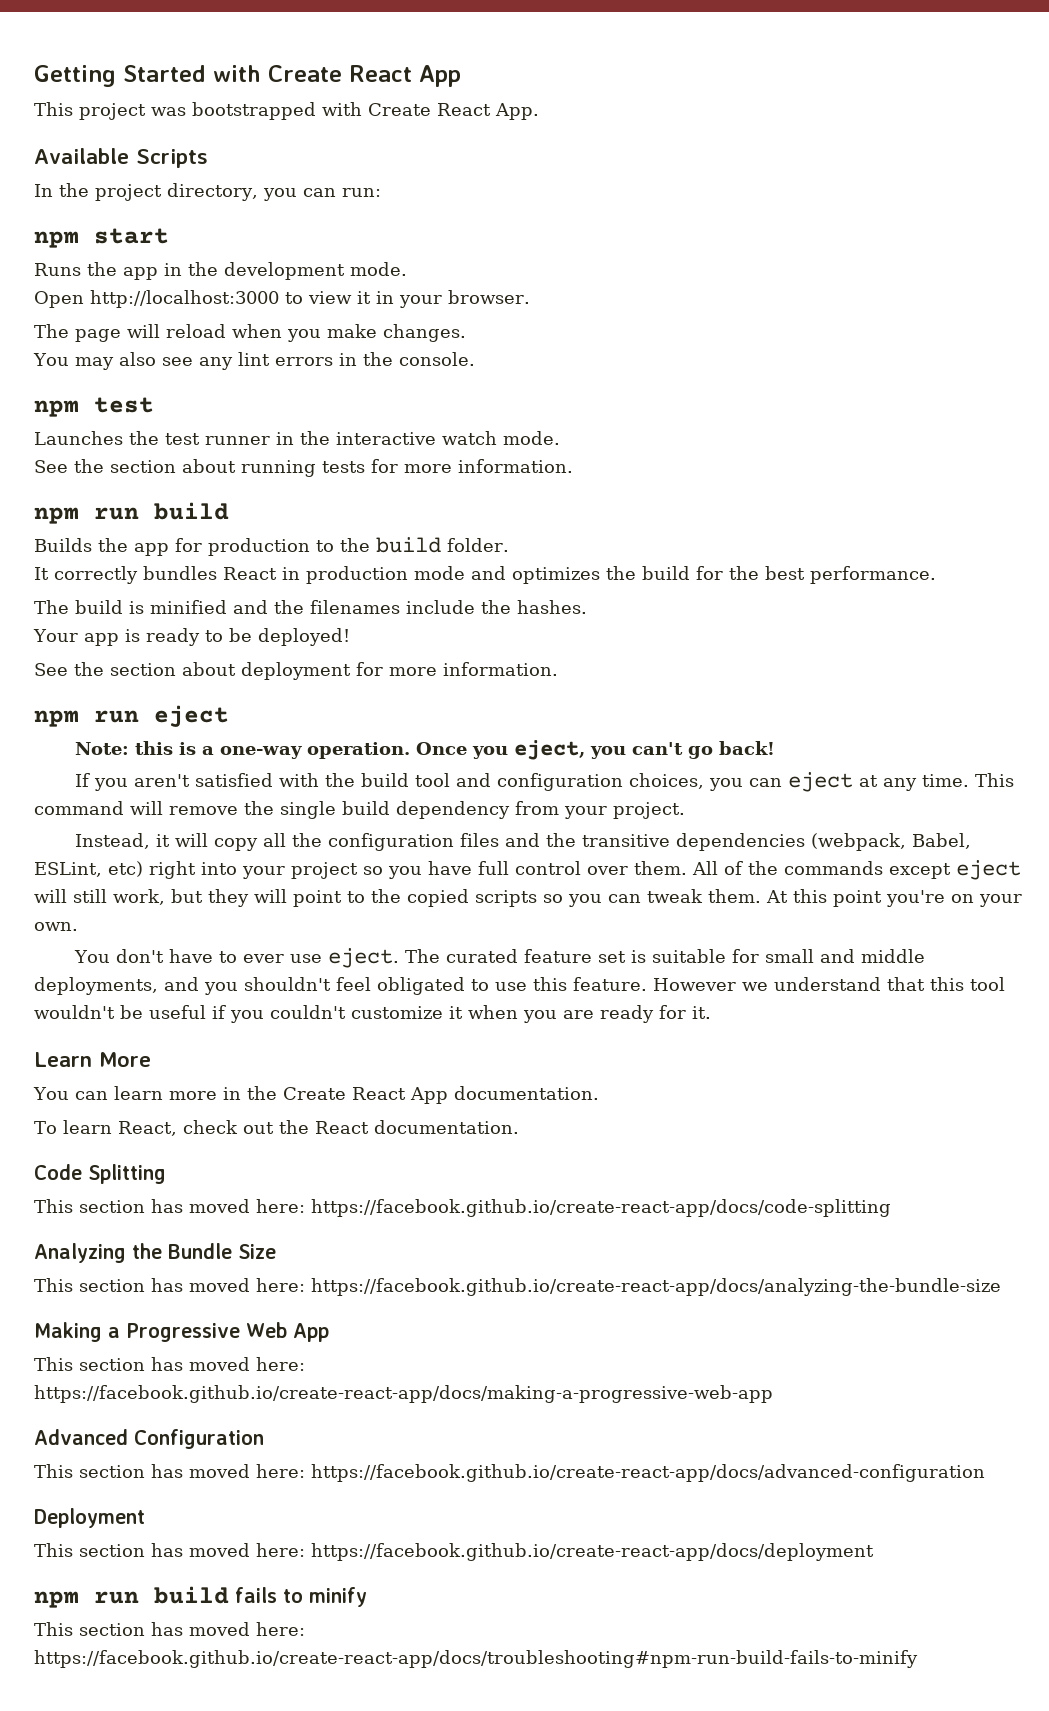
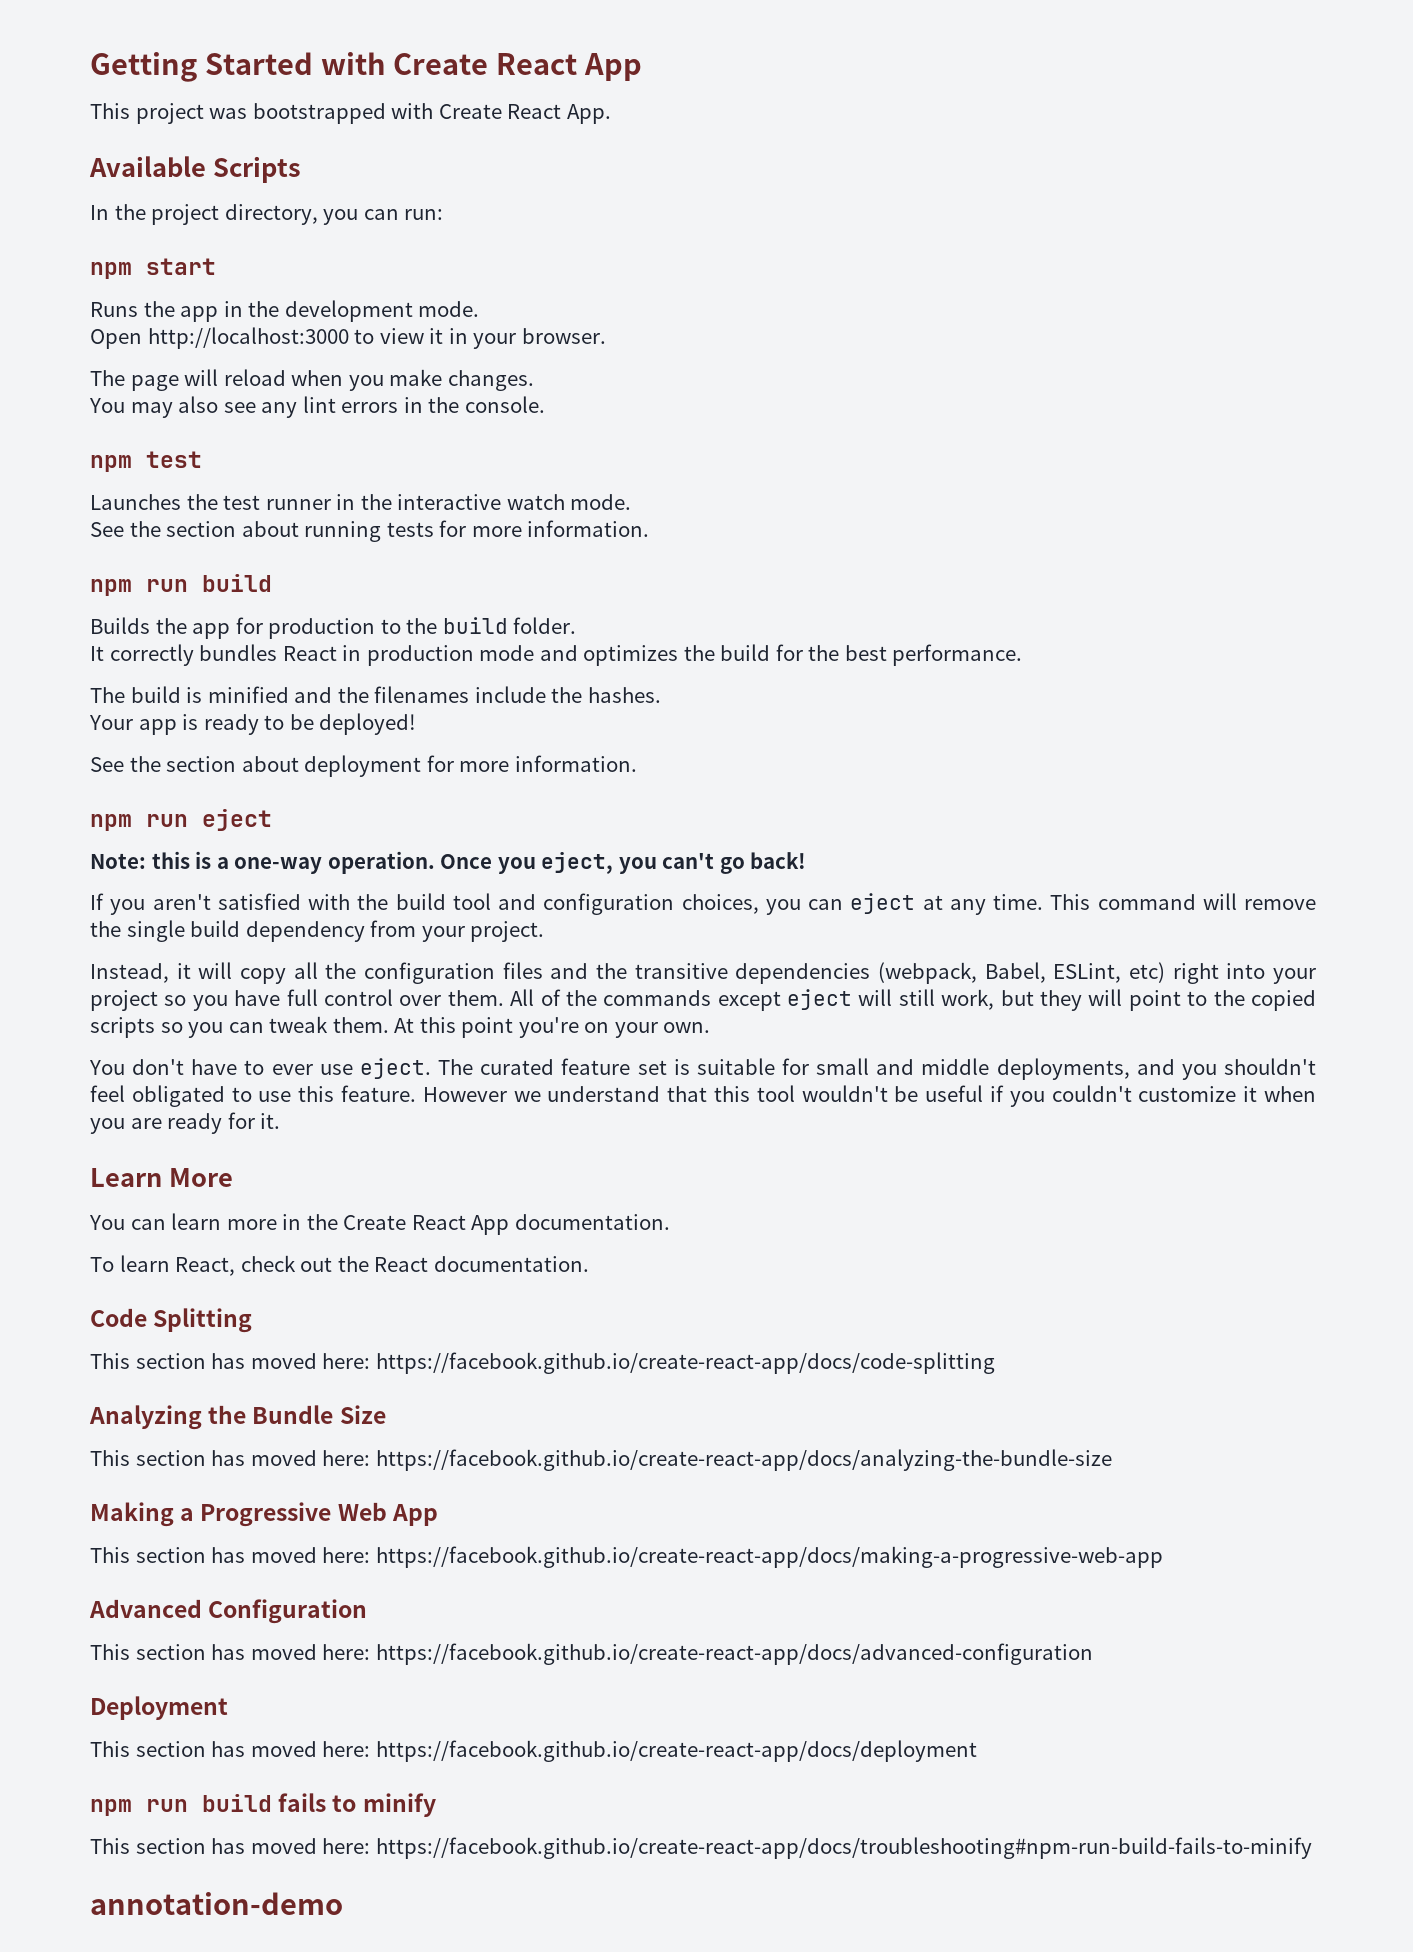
+ annotation-demo

